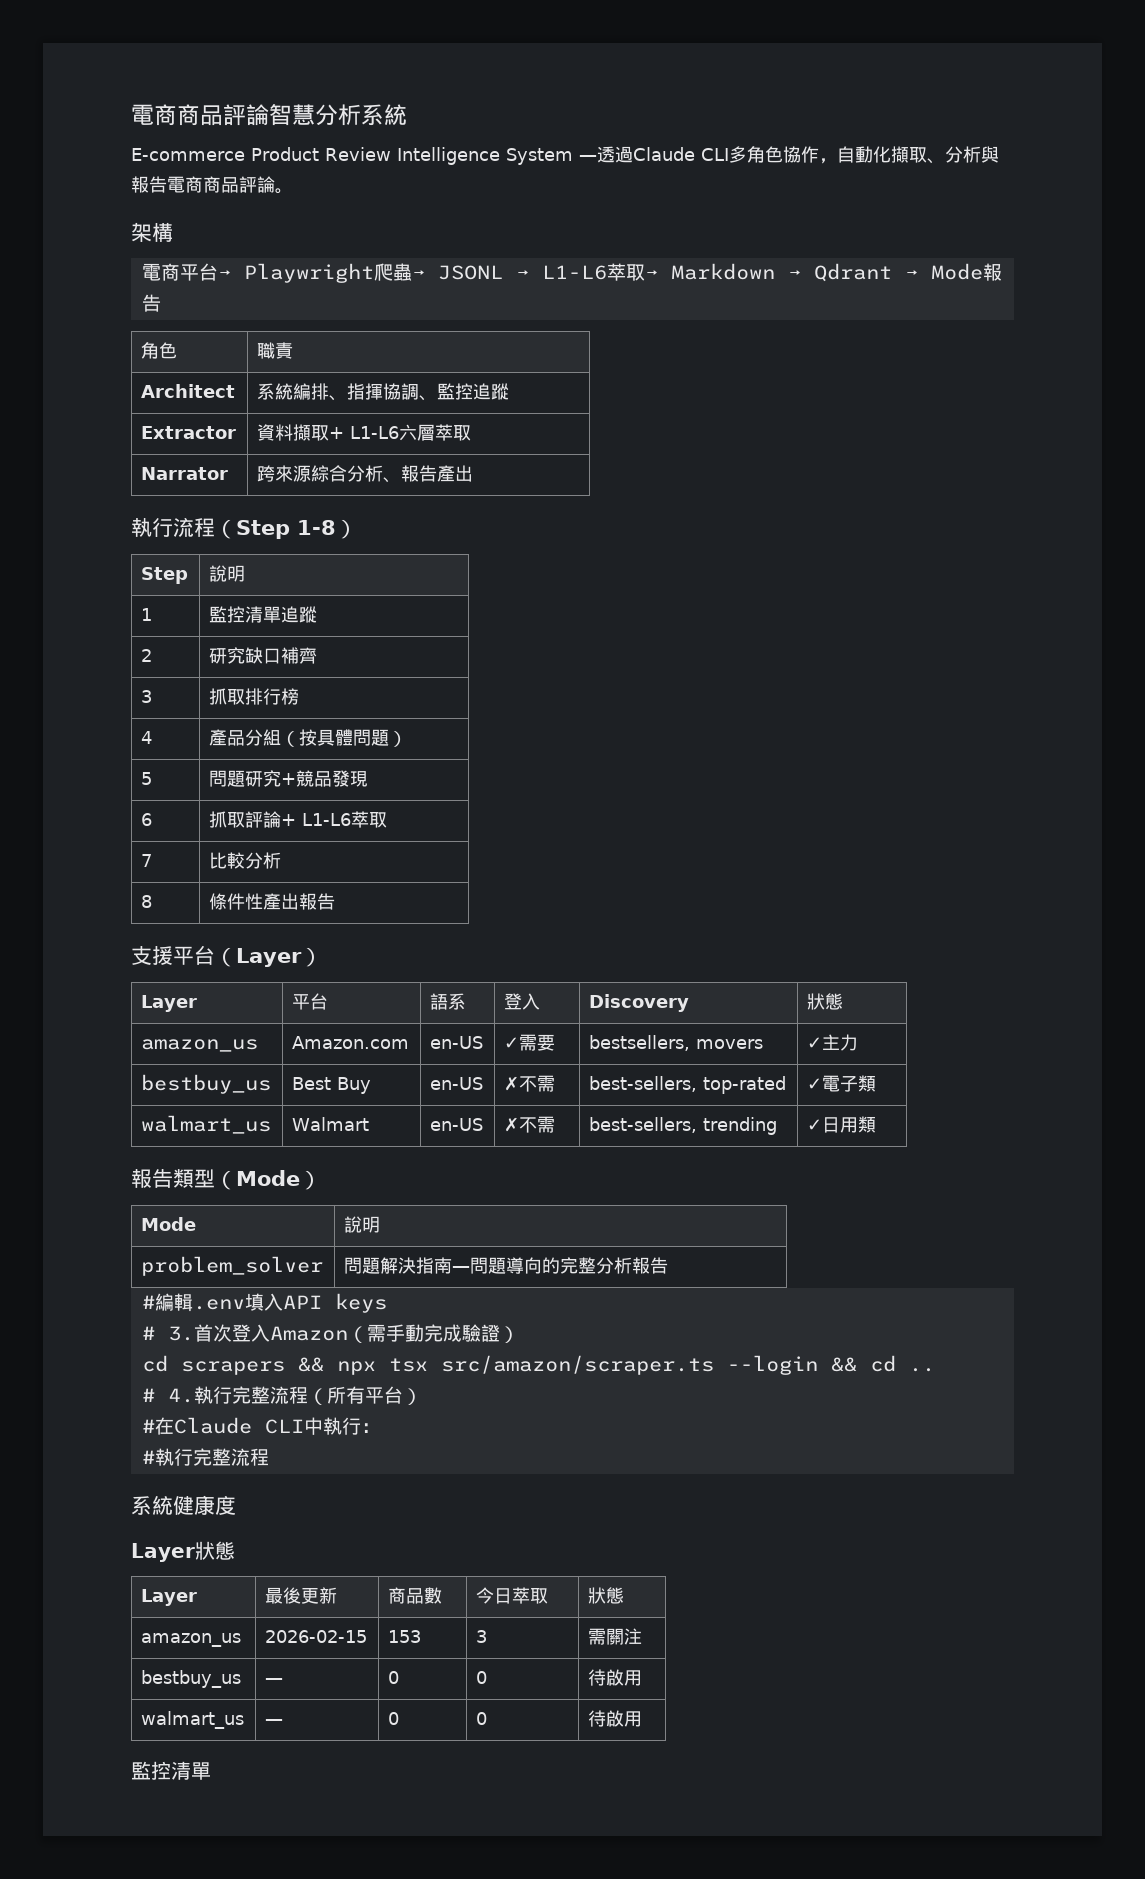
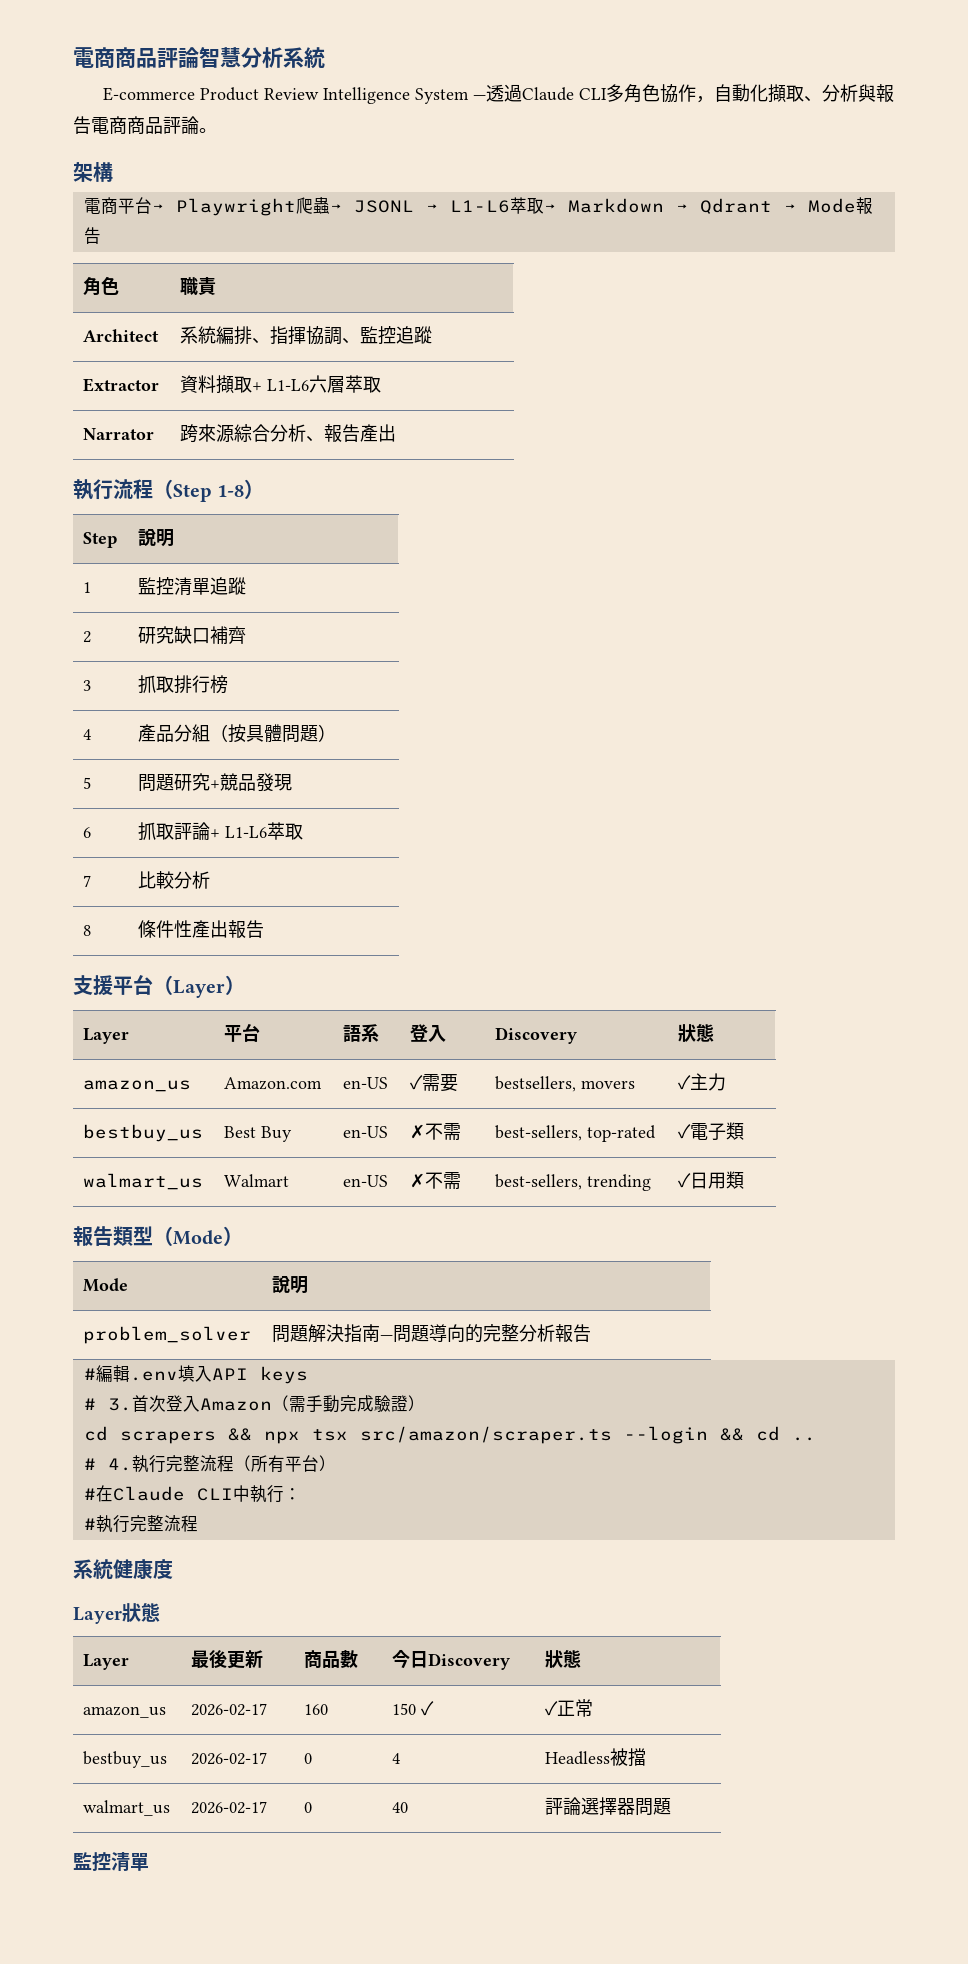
- Layer | 最後更新 | 商品數 | 今日萃取 | 狀態
- amazon_us | 2026-02-15 | 153 | 3 | 需關注
- bestbuy_us | — | 0 | 0 | 待啟用
- walmart_us | — | 0 | 0 | 待啟用
+ Layer | 最後更新 | 商品數 | 今日Discovery | 狀態
+ amazon_us | 2026-02-17 | 160 | 150 ✓ | ✓正常
+ bestbuy_us | 2026-02-17 | 0 | 4 | Headless被擋
+ walmart_us | 2026-02-17 | 0 | 40 | 評論選擇器問題

